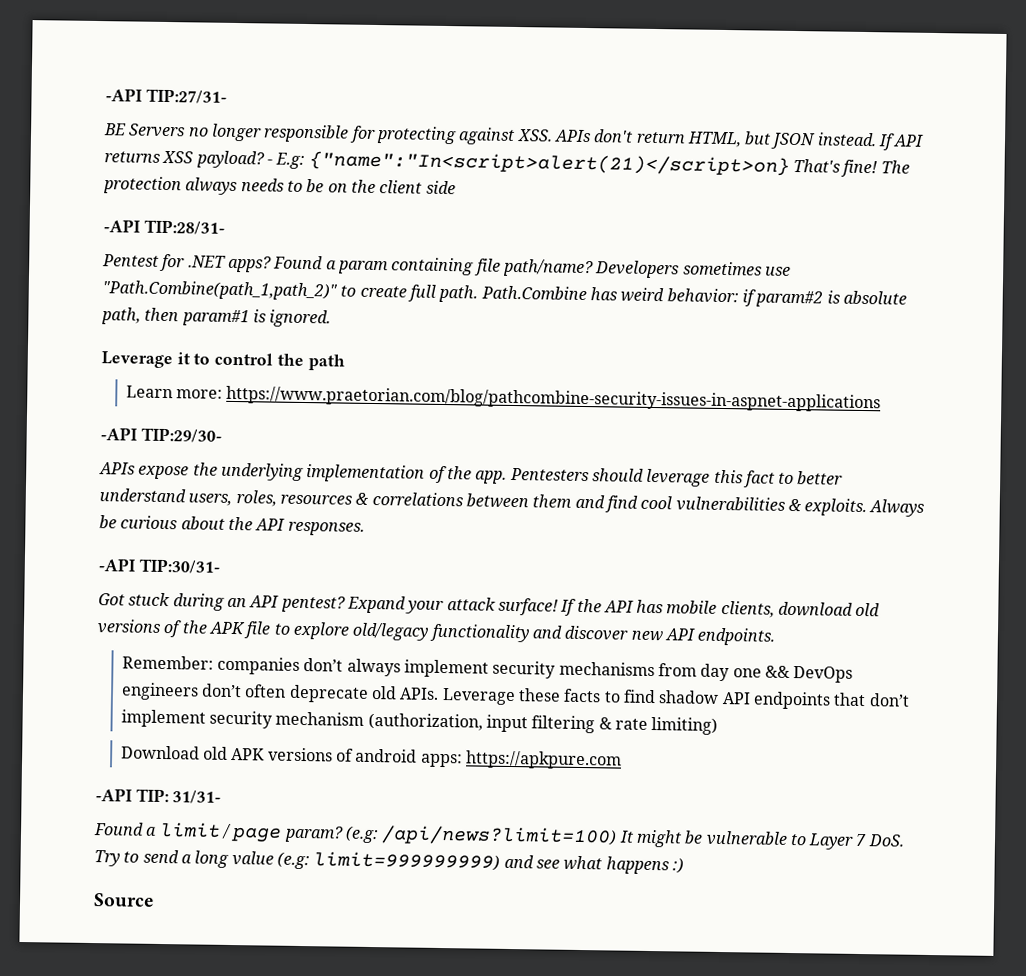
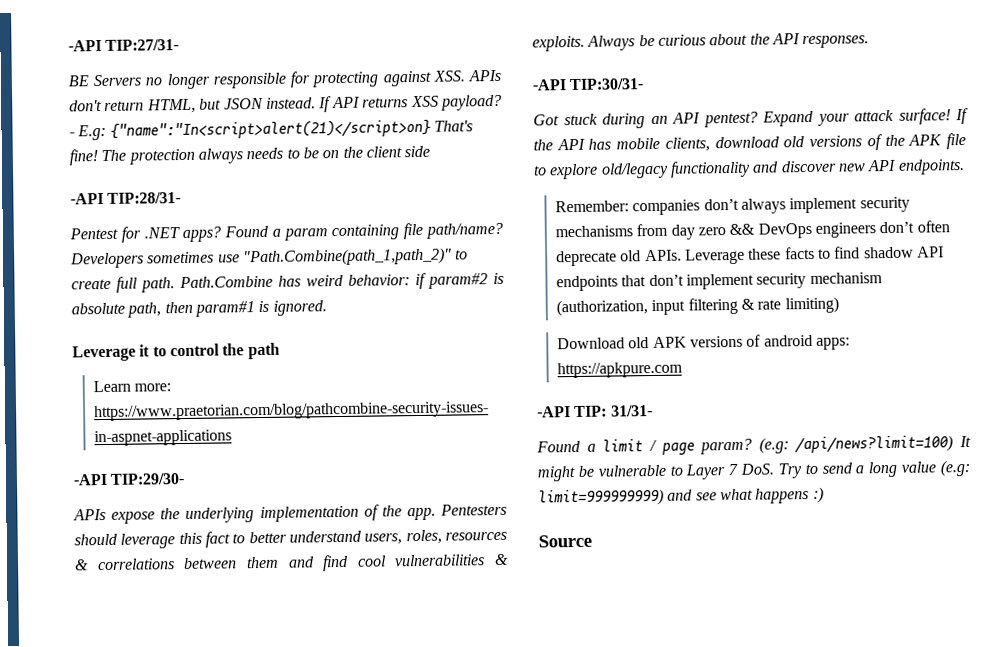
- Remember: companies don’t always implement security mechanisms from day one && DevOps engineers don’t often deprecate old APIs.
+ Remember: companies don’t always implement security mechanisms from day zero && DevOps engineers don’t often deprecate old APIs.

